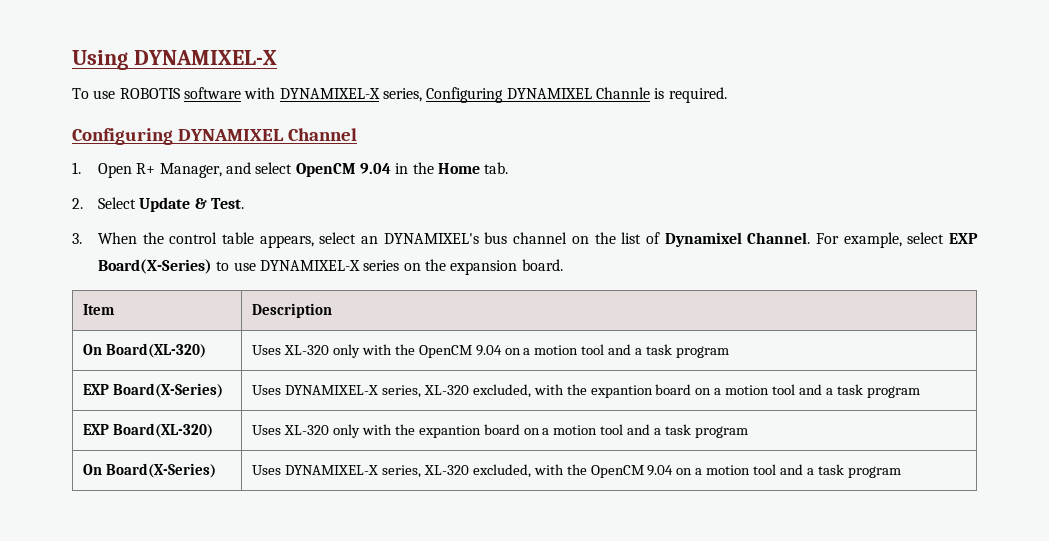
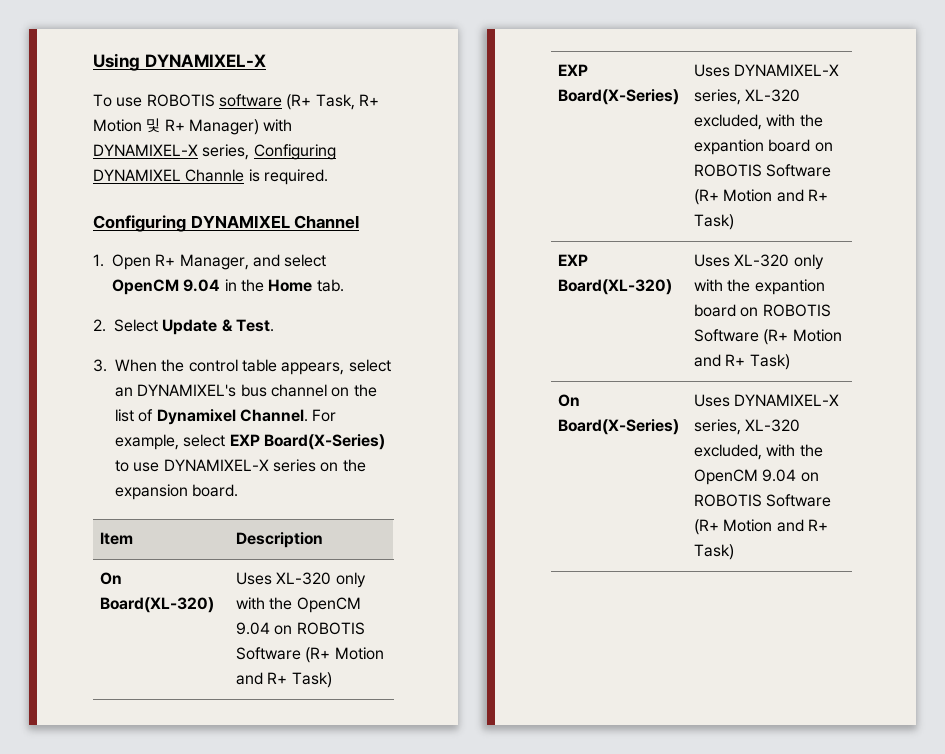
- To use ROBOTIS software with DYNAMIXEL-X series, Configuring DYNAMIXEL Channle is required.
+ To use ROBOTIS software (R+ Task, R+ Motion 및 R+ Manager) with DYNAMIXEL-X series, Configuring DYNAMIXEL Channle is required.
- On Board(XL-320) | Uses XL-320 only with the OpenCM 9.04 on a motion tool and a task program
+ On Board(XL-320) | Uses XL-320 only with the OpenCM 9.04 on ROBOTIS Software (R+ Motion and R+ Task)
- EXP Board(X-Series) | Uses DYNAMIXEL-X series, XL-320 excluded, with the expantion board on a motion tool and a task program
+ EXP Board(X-Series) | Uses DYNAMIXEL-X series, XL-320 excluded, with the expantion board on ROBOTIS Software (R+ Motion and R+ Task)
- EXP Board(XL-320) | Uses XL-320 only with the expantion board on a motion tool and a task program
+ EXP Board(XL-320) | Uses XL-320 only with the expantion board on ROBOTIS Software (R+ Motion and R+ Task)
- On Board(X-Series) | Uses DYNAMIXEL-X series, XL-320 excluded, with the OpenCM 9.04 on a motion tool and a task program
+ On Board(X-Series) | Uses DYNAMIXEL-X series, XL-320 excluded, with the OpenCM 9.04 on ROBOTIS Software (R+ Motion and R+ Task)

